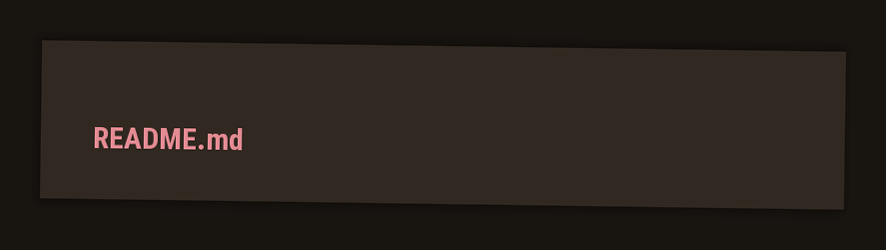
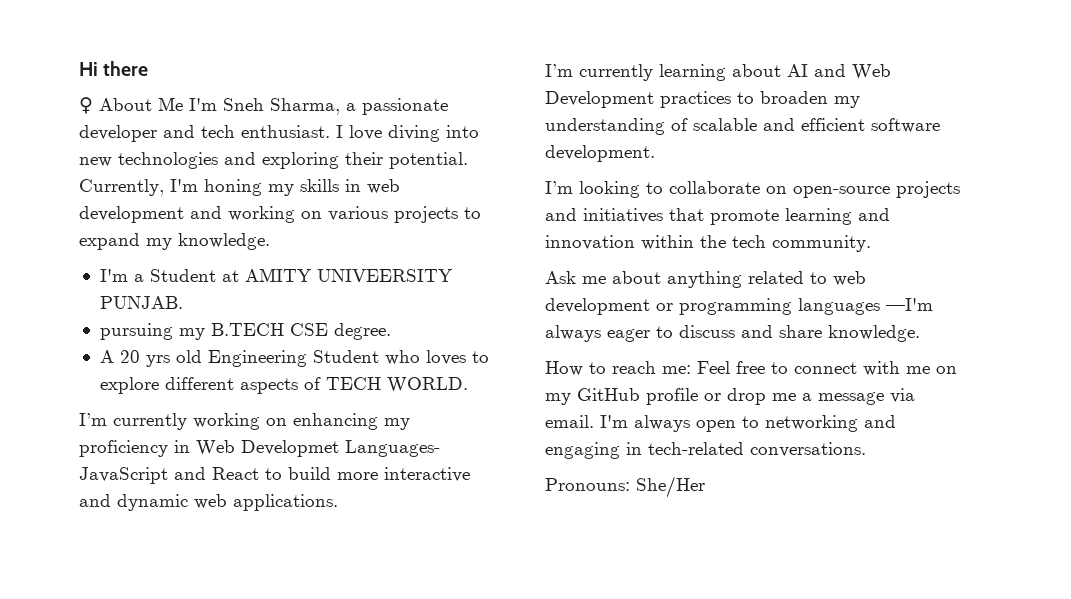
- README.md
+ Hi there
+ ♀ About Me I'm Sneh Sharma, a passionate developer and tech enthusiast. I love diving into new technologies and exploring their potential. Currently, I'm honing my skills in web development and working on various projects to expand my knowledge.
+ I'm a Student at AMITY UNIVEERSITY PUNJAB.
+ pursuing my B.TECH CSE degree.
+ A 20 yrs old Engineering Student who loves to explore different aspects of TECH WORLD.
+ I’m currently working on enhancing my proficiency in Web Developmet Languages- JavaScript and React to build more interactive and dynamic web applications.
+ I’m currently learning about AI and Web Development practices to broaden my understanding of scalable and efficient software development.
+ I’m looking to collaborate on open-source projects and initiatives that promote learning and innovation within the tech community.
+ Ask me about anything related to web development or programming languages —I'm always eager to discuss and share knowledge.
+ How to reach me: Feel free to connect with me on my GitHub profile or drop me a message via email. I'm always open to networking and engaging in tech-related conversations.
+ Pronouns: She/Her

